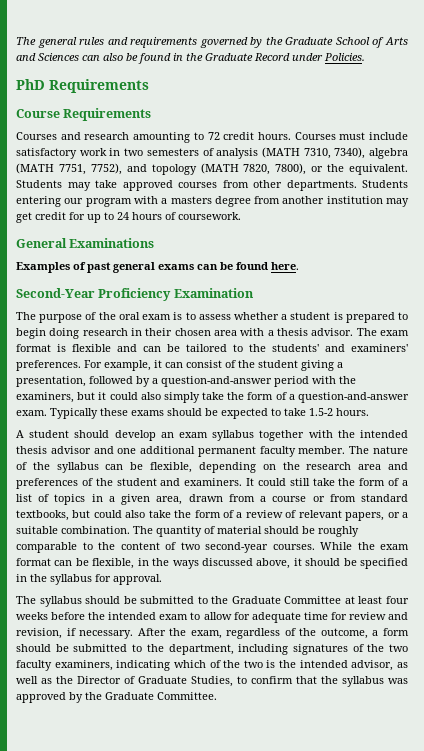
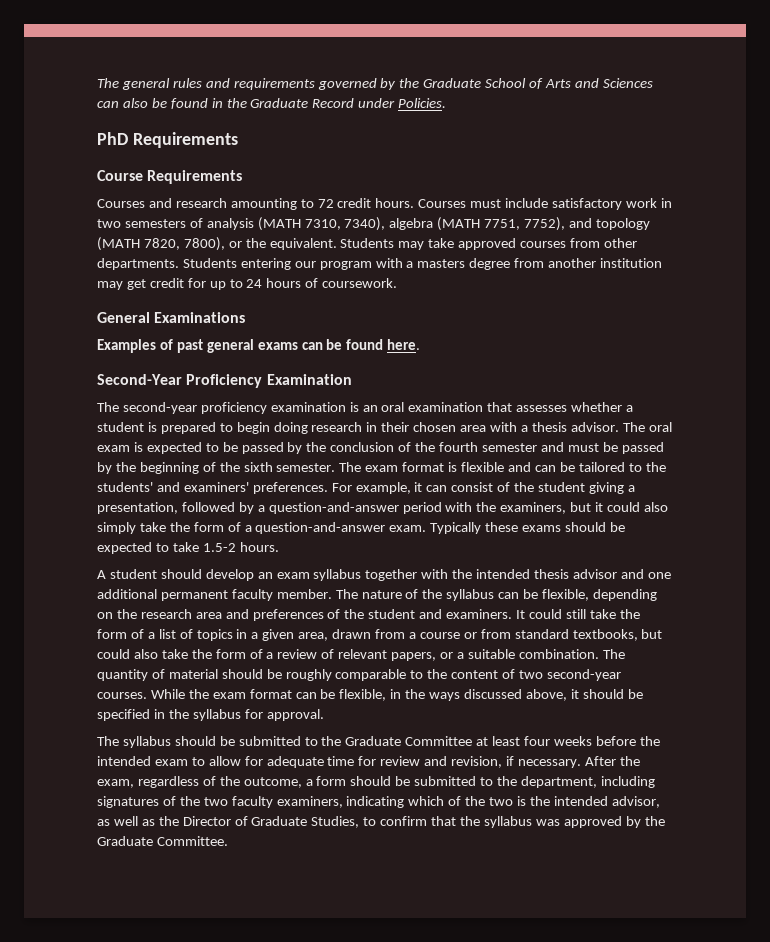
- The purpose of the oral exam is to assess whether a student is prepared to begin doing research in their chosen area with a thesis advisor.
+ The second-year proficiency examination is an oral examination that assesses whether a student is prepared to begin doing research in their chosen area with a thesis advisor.
- The exam format is flexible and can be tailored to the students' and examiners' preferences.
+ The oral exam is expected to be passed by the conclusion of the fourth semester and must be passed by the beginning of the sixth semester. The exam format is flexible and can be tailored to the students' and examiners' preferences.

